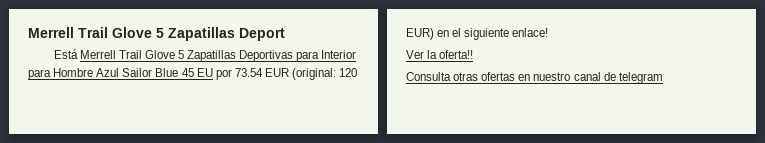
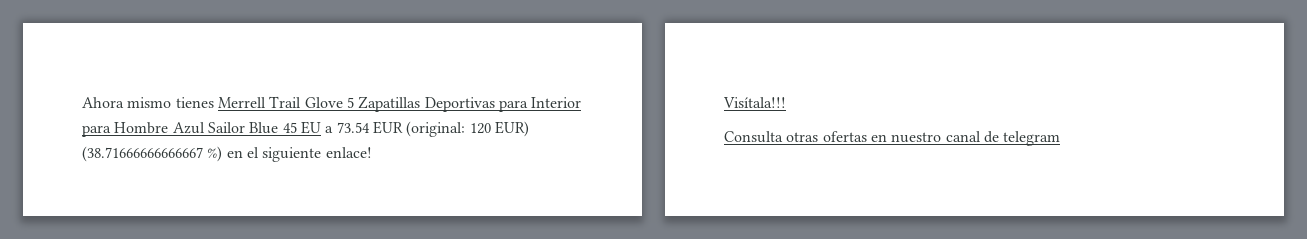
- Merrell Trail Glove 5 Zapatillas Deport
- Está Merrell Trail Glove 5 Zapatillas Deportivas para Interior para Hombre Azul Sailor Blue 45 EU por 73.54 EUR (original: 120 EUR) en el siguiente enlace!
+ Ahora mismo tienes Merrell Trail Glove 5 Zapatillas Deportivas para Interior para Hombre Azul Sailor Blue 45 EU a 73.54 EUR (original: 120 EUR) (38.71666666666667 %) en el siguiente enlace!
- Ver la oferta!!
+ Visítala!!!

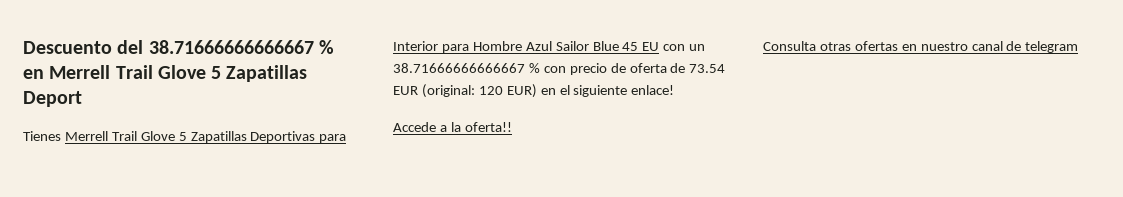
- Ahora mismo tienes Merrell Trail Glove 5 Zapatillas Deportivas para Interior para Hombre Azul Sailor Blue 45 EU a 73.54 EUR (original: 120 EUR) (38.71666666666667 %) en el siguiente enlace!
+ Descuento del 38.71666666666667 % en Merrell Trail Glove 5 Zapatillas Deport
+ Tienes Merrell Trail Glove 5 Zapatillas Deportivas para Interior para Hombre Azul Sailor Blue 45 EU con un 38.71666666666667 % con precio de oferta de 73.54 EUR (original: 120 EUR) en el siguiente enlace!
- Visítala!!!
+ Accede a la oferta!!

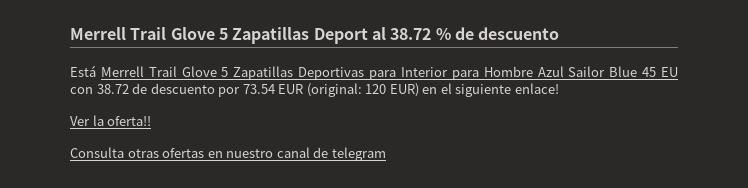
- Descuento del 38.71666666666667 % en Merrell Trail Glove 5 Zapatillas Deport
- Tienes Merrell Trail Glove 5 Zapatillas Deportivas para Interior para Hombre Azul Sailor Blue 45 EU con un 38.71666666666667 % con precio de oferta de 73.54 EUR (original: 120 EUR) en el siguiente enlace!
+ Merrell Trail Glove 5 Zapatillas Deport al 38.72 % de descuento
+ Está Merrell Trail Glove 5 Zapatillas Deportivas para Interior para Hombre Azul Sailor Blue 45 EU con 38.72 de descuento por 73.54 EUR (original: 120 EUR) en el siguiente enlace!
- Accede a la oferta!!
+ Ver la oferta!!

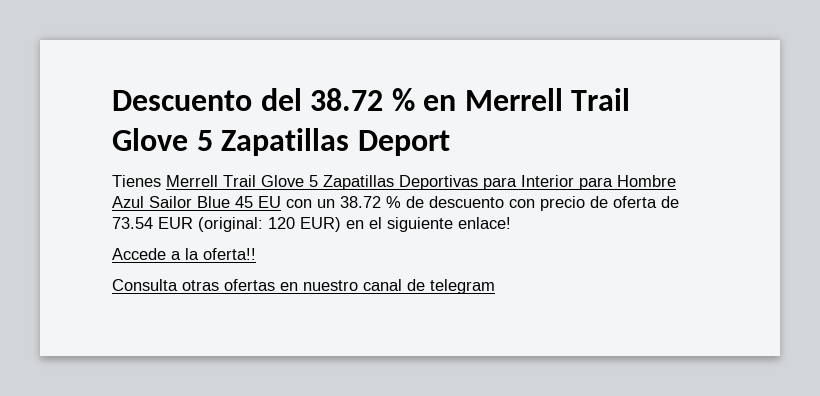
- Merrell Trail Glove 5 Zapatillas Deport al 38.72 % de descuento
- Está Merrell Trail Glove 5 Zapatillas Deportivas para Interior para Hombre Azul Sailor Blue 45 EU con 38.72 de descuento por 73.54 EUR (original: 120 EUR) en el siguiente enlace!
+ Descuento del 38.72 % en Merrell Trail Glove 5 Zapatillas Deport
+ Tienes Merrell Trail Glove 5 Zapatillas Deportivas para Interior para Hombre Azul Sailor Blue 45 EU con un 38.72 % de descuento con precio de oferta de 73.54 EUR (original: 120 EUR) en el siguiente enlace!
- Ver la oferta!!
+ Accede a la oferta!!

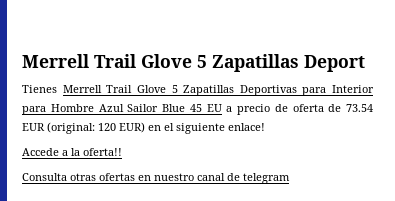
- Descuento del 38.72 % en Merrell Trail Glove 5 Zapatillas Deport
+ Merrell Trail Glove 5 Zapatillas Deport
- Tienes Merrell Trail Glove 5 Zapatillas Deportivas para Interior para Hombre Azul Sailor Blue 45 EU con un 38.72 % de descuento con precio de oferta de 73.54 EUR (original: 120 EUR) en el siguiente enlace!
+ Tienes Merrell Trail Glove 5 Zapatillas Deportivas para Interior para Hombre Azul Sailor Blue 45 EU a precio de oferta de 73.54 EUR (original: 120 EUR) en el siguiente enlace!

